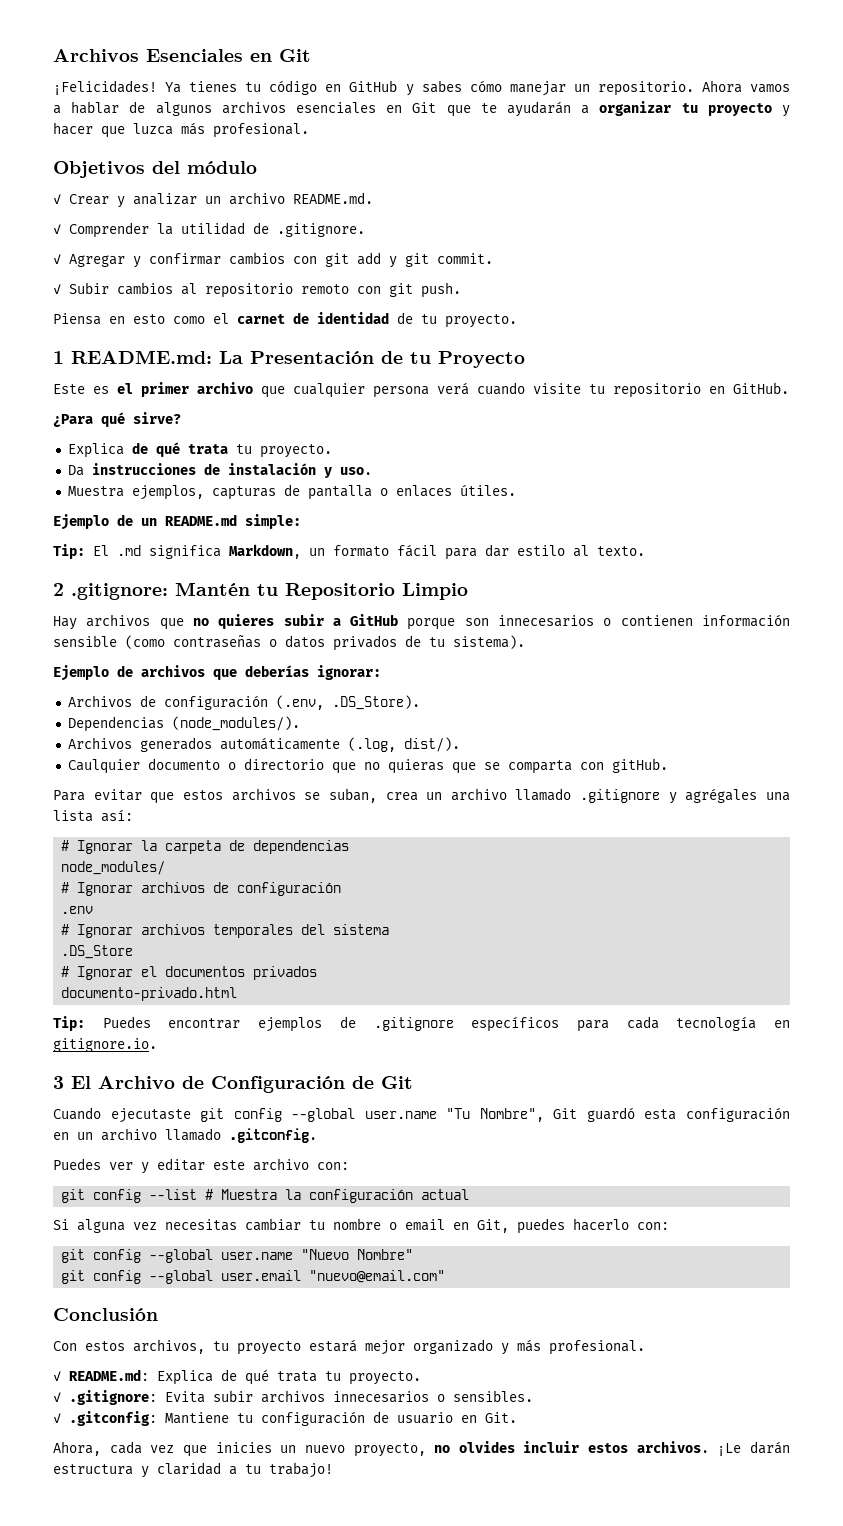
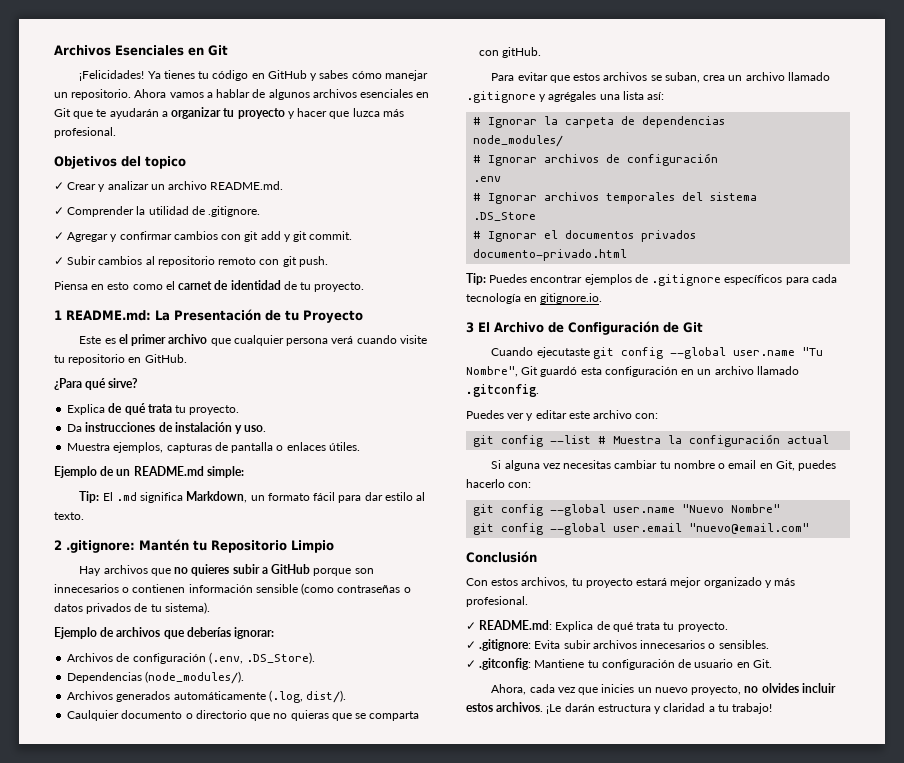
- Objetivos del módulo
+ Objetivos del topico

